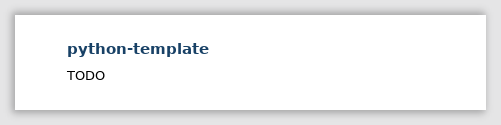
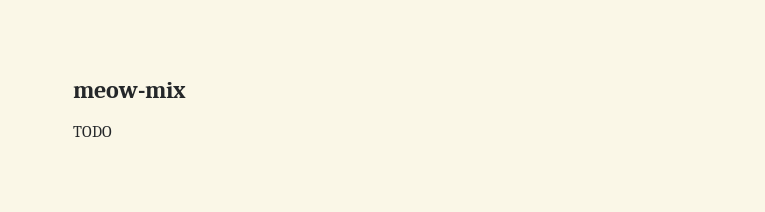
- python-template
+ meow-mix

